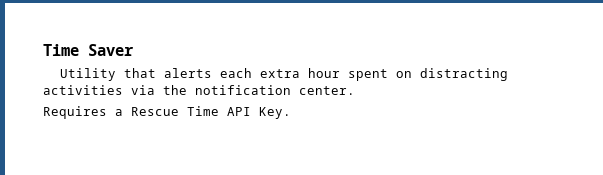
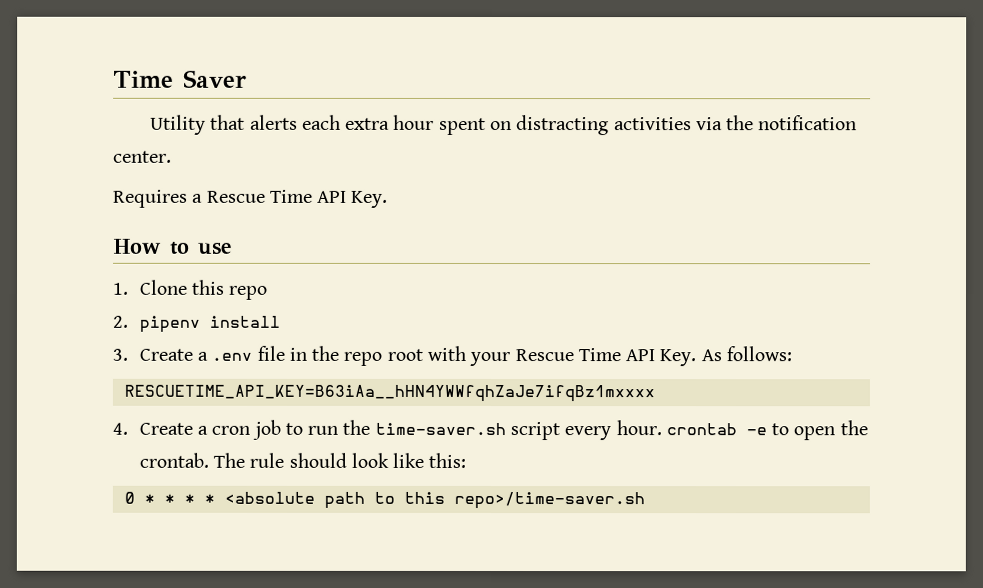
+ How to use
+ 1. Clone this repo
+ 2. pipenv install
+ 3. Create a .env file in the repo root with your Rescue Time API Key. As follows:
+ RESCUETIME_API_KEY=B63iAa__hHN4YWWfqhZaJe7ifqBz1mxxxx
+ 4. Create a cron job to run the time-saver.sh script every hour. crontab -e to open the crontab. The rule should look like this:
+ 0 * * * * <absolute path to this repo>/time-saver.sh

